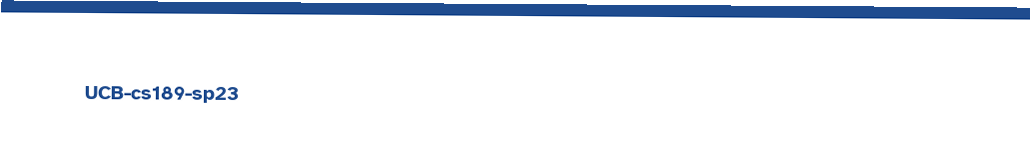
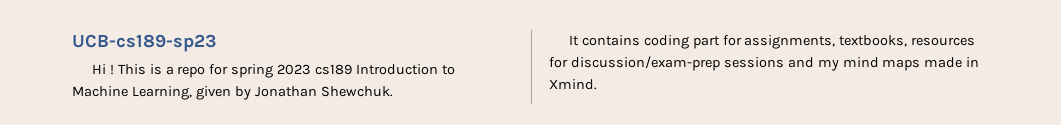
+ Hi ! This is a repo for spring 2023 cs189 Introduction to Machine Learning, given by Jonathan Shewchuk.
+ It contains coding part for assignments, textbooks, resources for discussion/exam-prep sessions and my mind maps made in Xmind.

